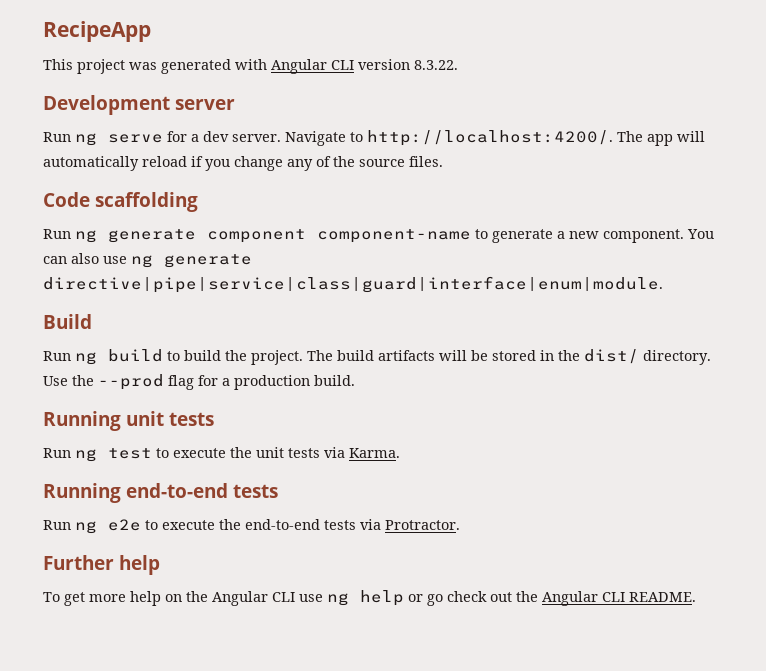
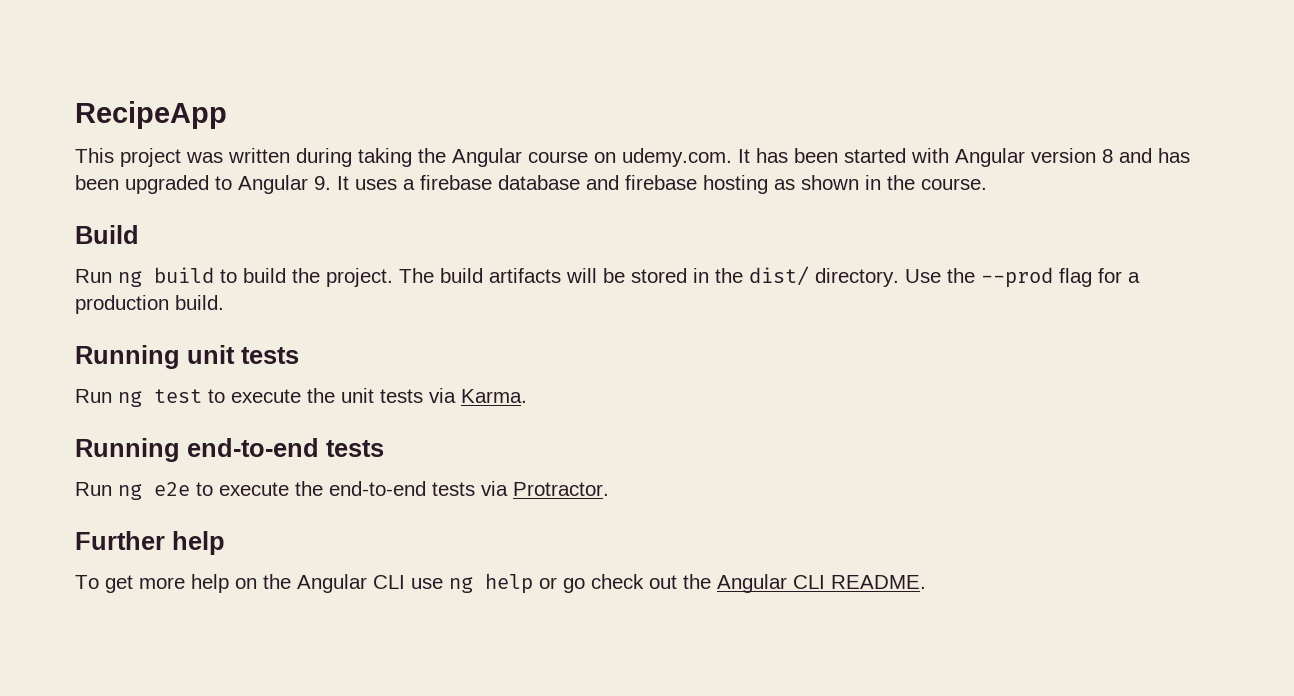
- This project was generated with Angular CLI version 8.3.22.
- Development server
- Run ng serve for a dev server. Navigate to http://localhost:4200/. The app will automatically reload if you change any of the source files.
- Code scaffolding
- Run ng generate component component-name to generate a new component. You can also use ng generate directive|pipe|service|class|guard|interface|enum|module.
+ This project was written during taking the Angular course on udemy.com. It has been started with Angular version 8 and has been upgraded to Angular 9. It uses a firebase database and firebase hosting as shown in the course.

